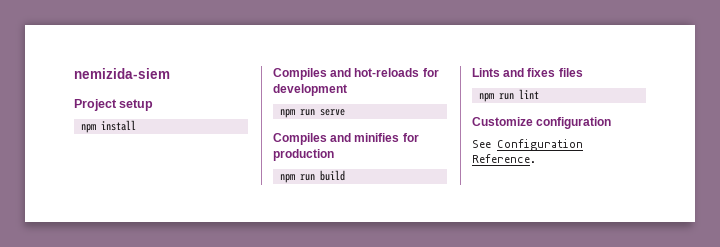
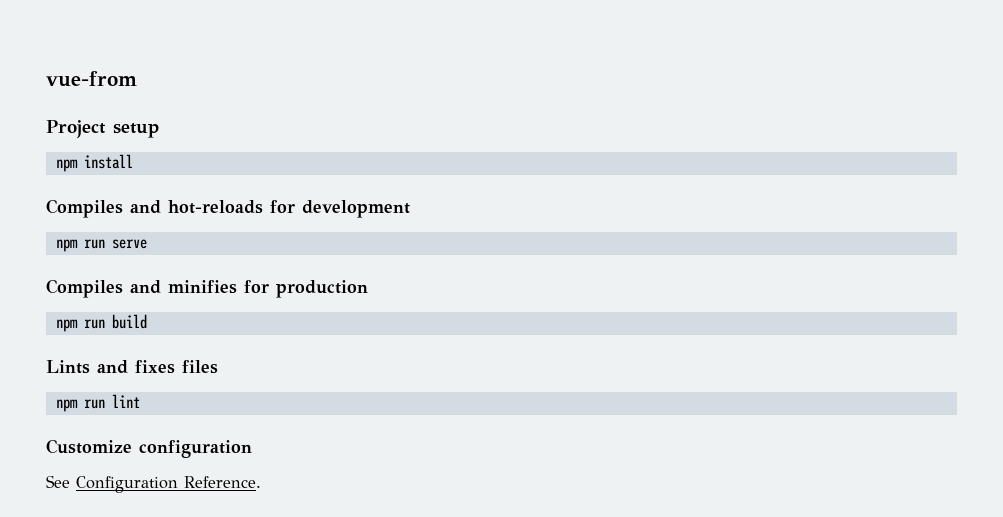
- nemizida-siem
+ vue-from

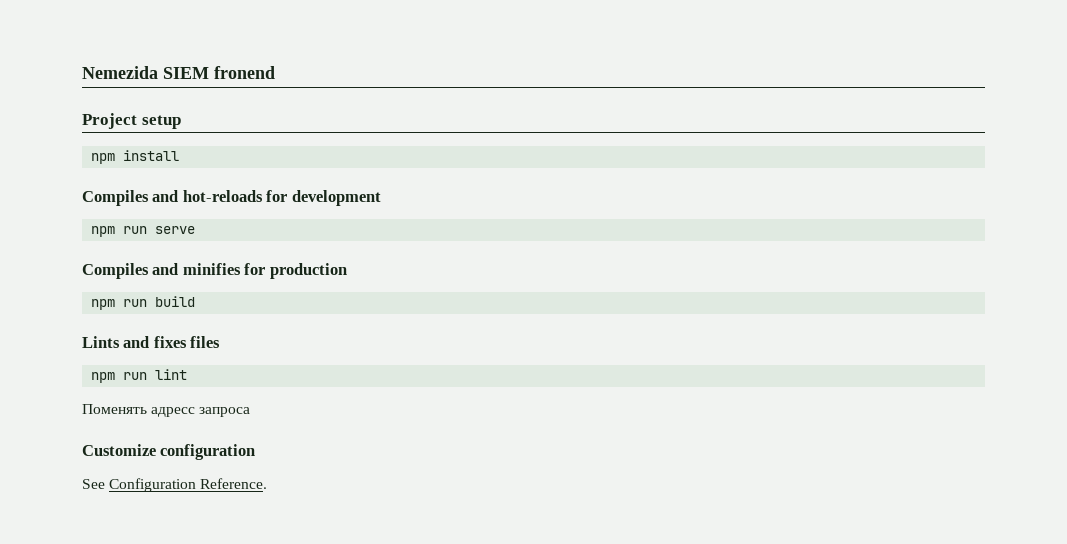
- vue-from
+ Nemezida SIEM fronend
+ Поменять адресс запроса

